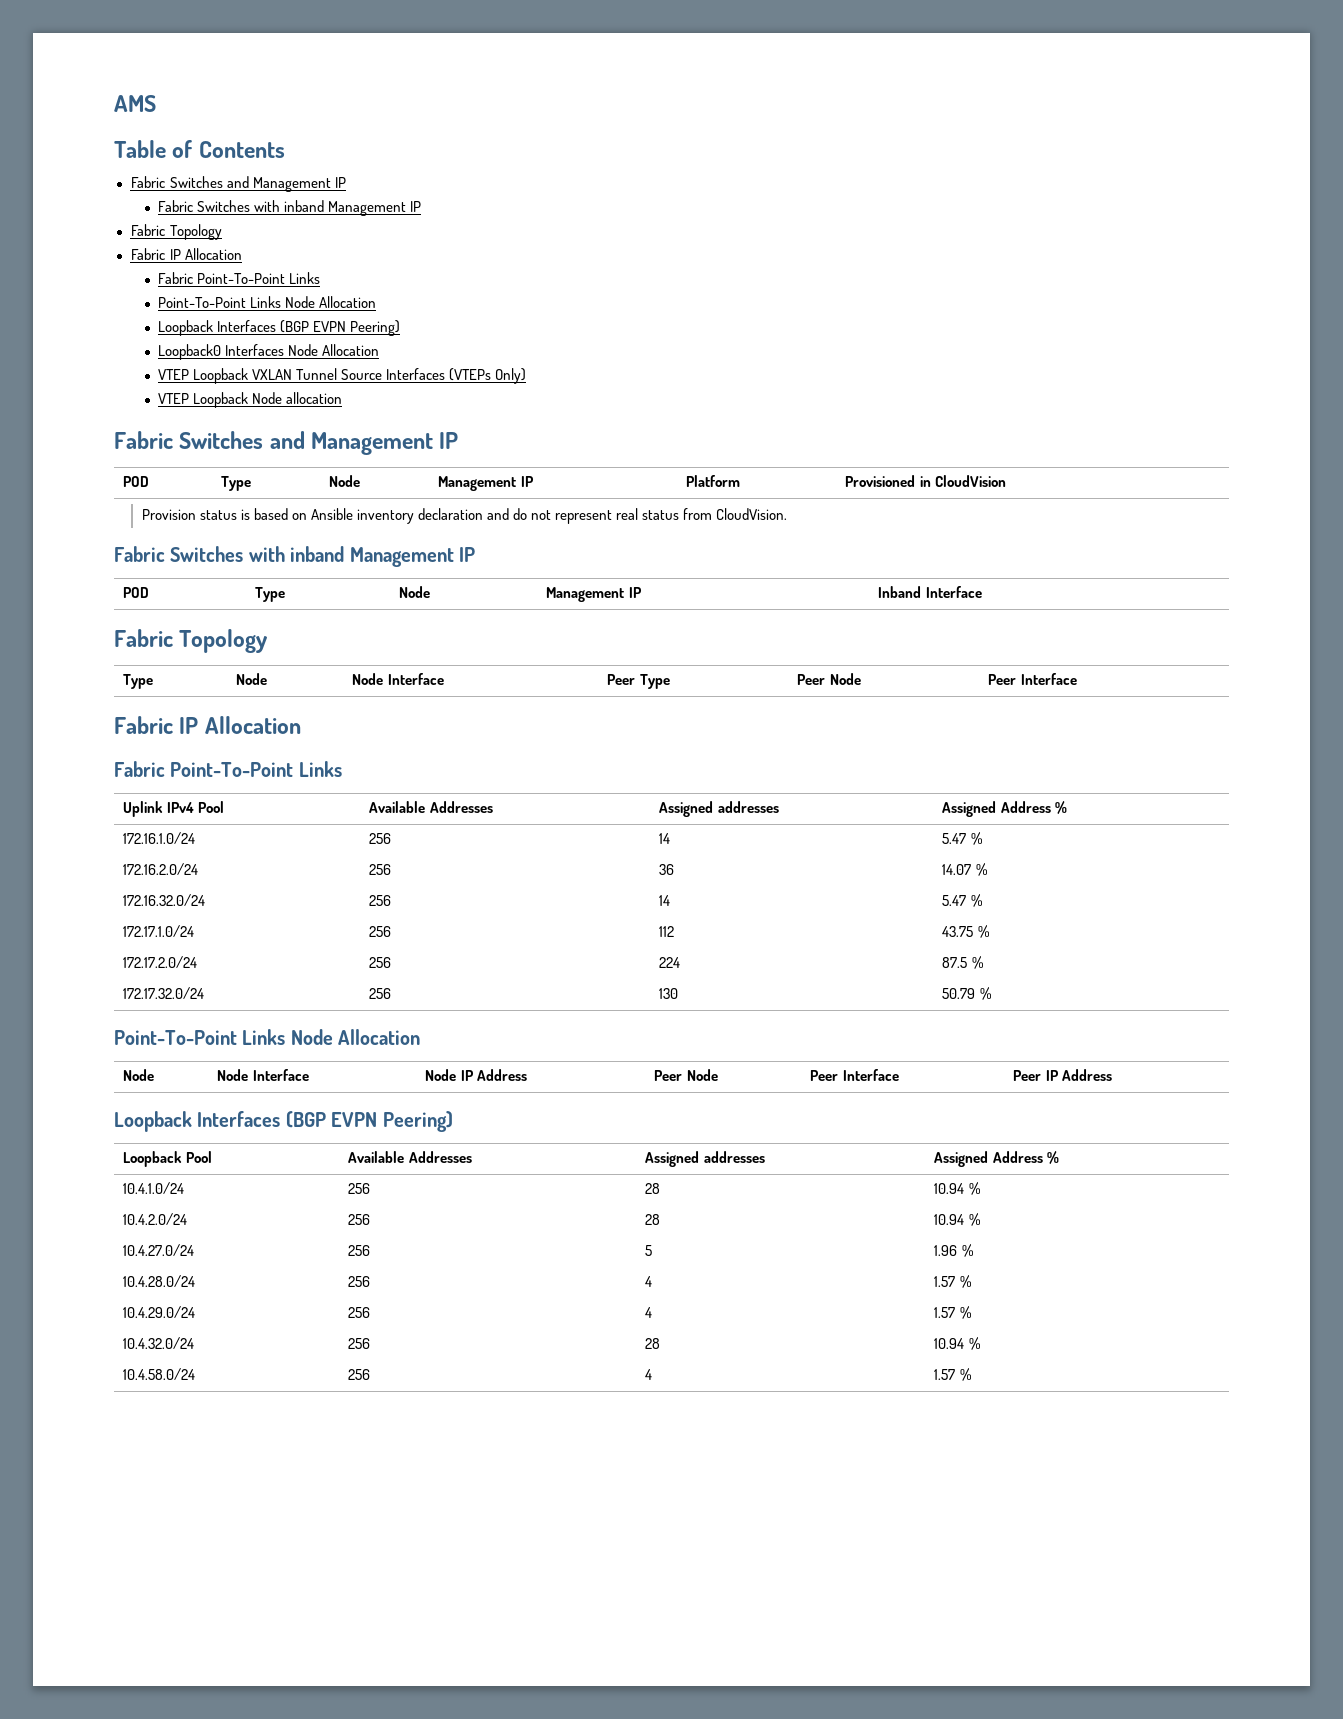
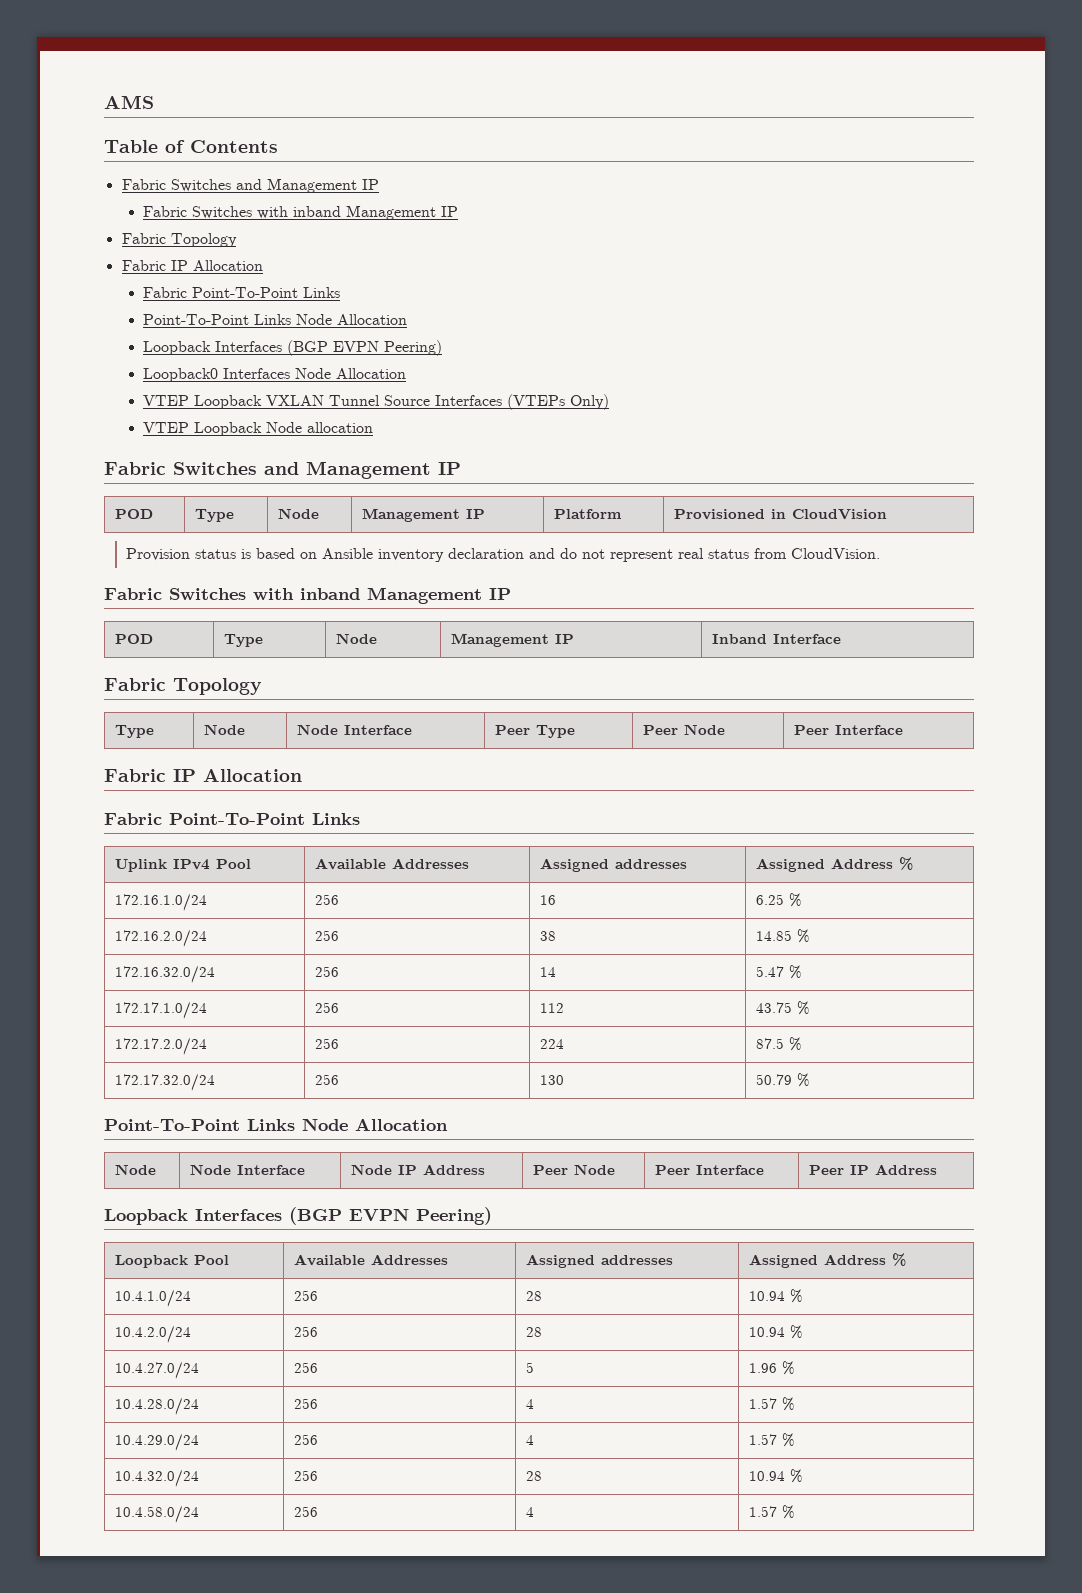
- 172.16.1.0/24 | 256 | 14 | 5.47 %
+ 172.16.1.0/24 | 256 | 16 | 6.25 %
- 172.16.2.0/24 | 256 | 36 | 14.07 %
+ 172.16.2.0/24 | 256 | 38 | 14.85 %

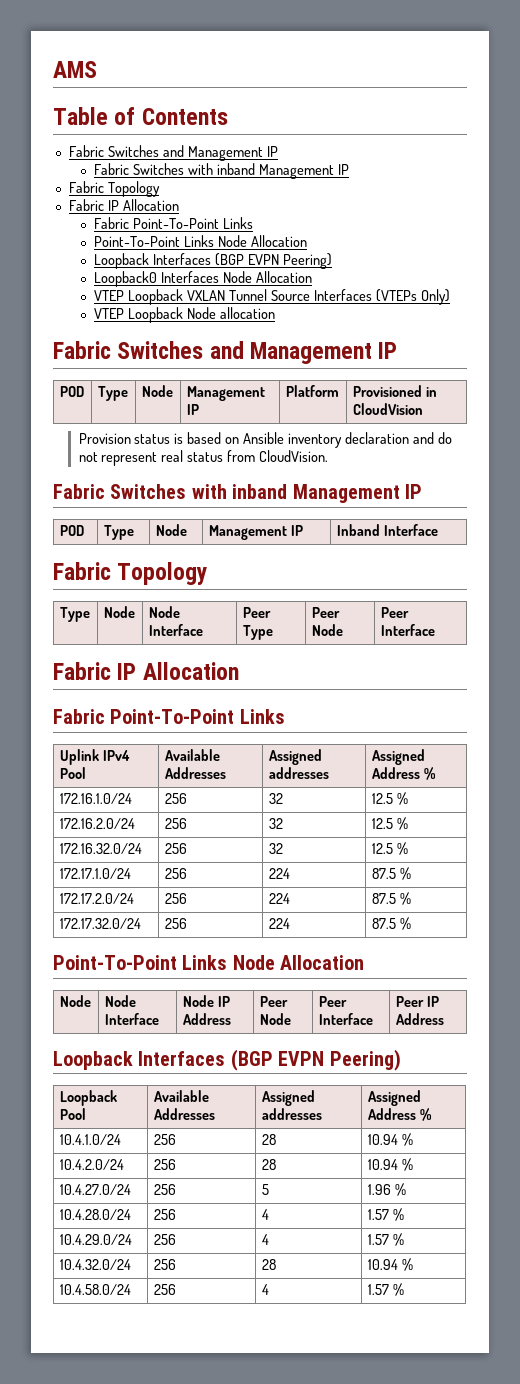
- 172.16.1.0/24 | 256 | 16 | 6.25 %
+ 172.16.1.0/24 | 256 | 32 | 12.5 %
- 172.16.2.0/24 | 256 | 38 | 14.85 %
+ 172.16.2.0/24 | 256 | 32 | 12.5 %
- 172.16.32.0/24 | 256 | 14 | 5.47 %
+ 172.16.32.0/24 | 256 | 32 | 12.5 %
- 172.17.1.0/24 | 256 | 112 | 43.75 %
+ 172.17.1.0/24 | 256 | 224 | 87.5 %
- 172.17.32.0/24 | 256 | 130 | 50.79 %
+ 172.17.32.0/24 | 256 | 224 | 87.5 %

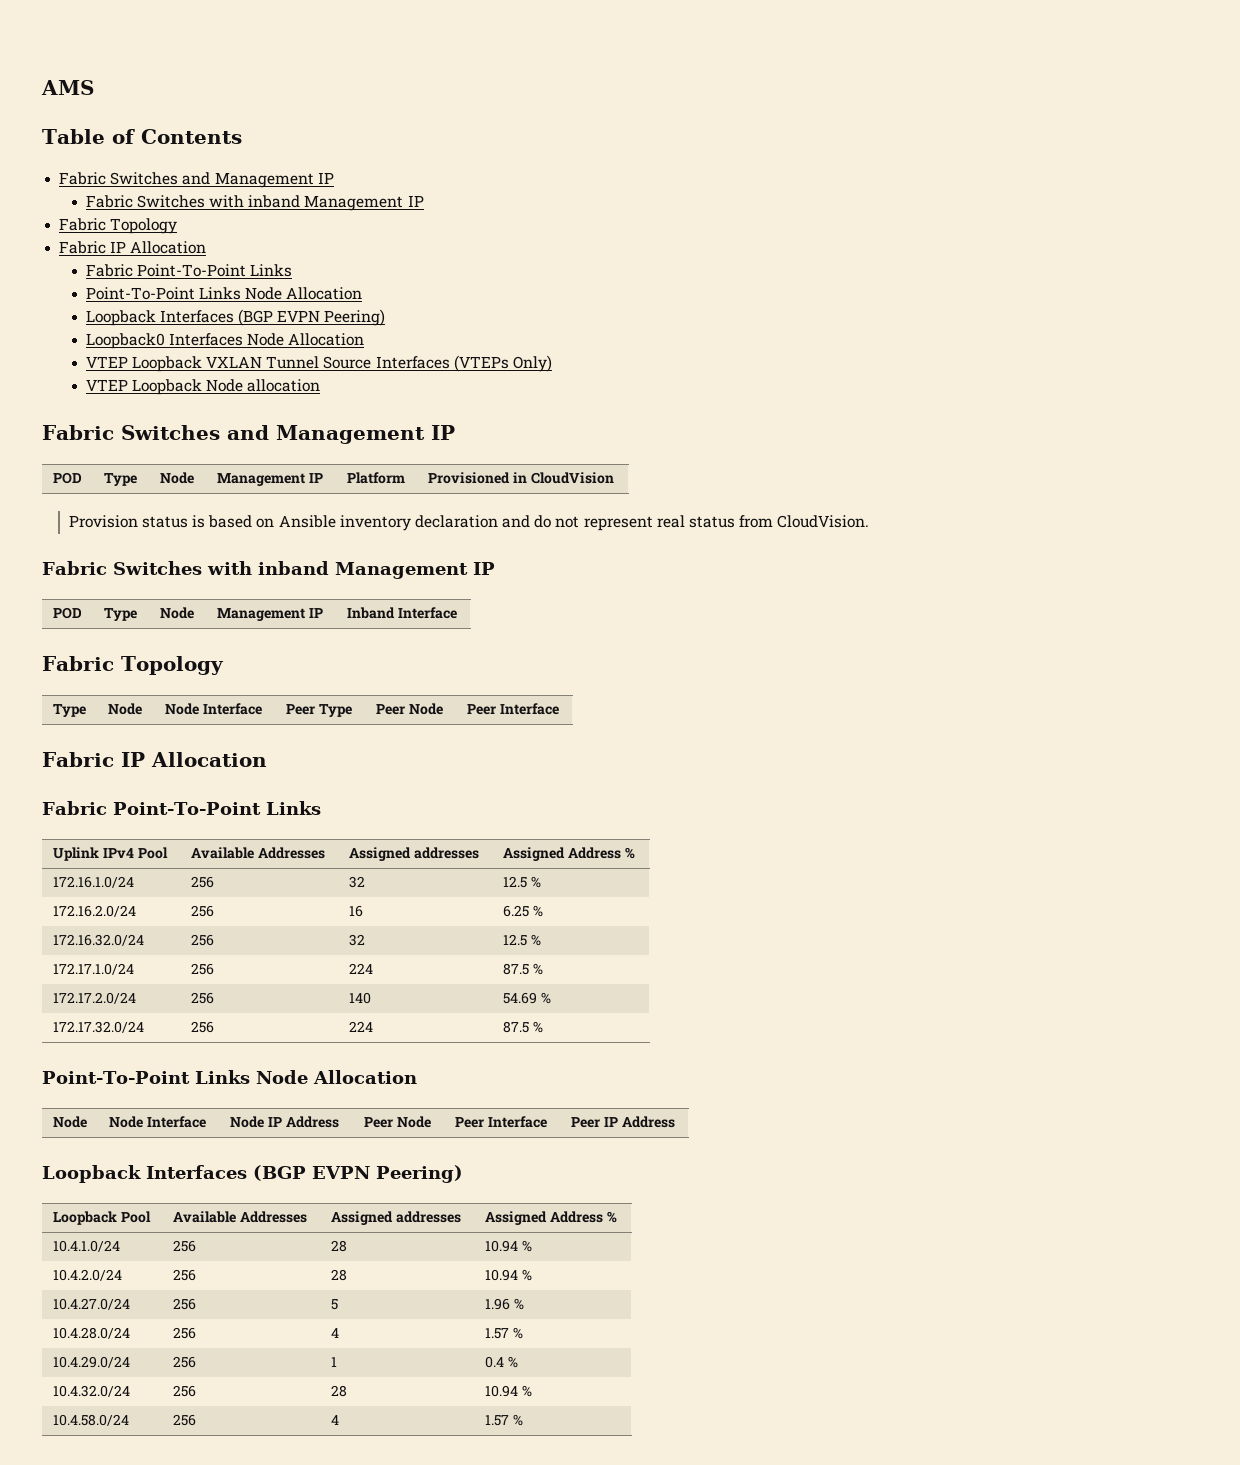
- 172.16.2.0/24 | 256 | 32 | 12.5 %
+ 172.16.2.0/24 | 256 | 16 | 6.25 %
- 172.17.2.0/24 | 256 | 224 | 87.5 %
+ 172.17.2.0/24 | 256 | 140 | 54.69 %
- 10.4.29.0/24 | 256 | 4 | 1.57 %
+ 10.4.29.0/24 | 256 | 1 | 0.4 %

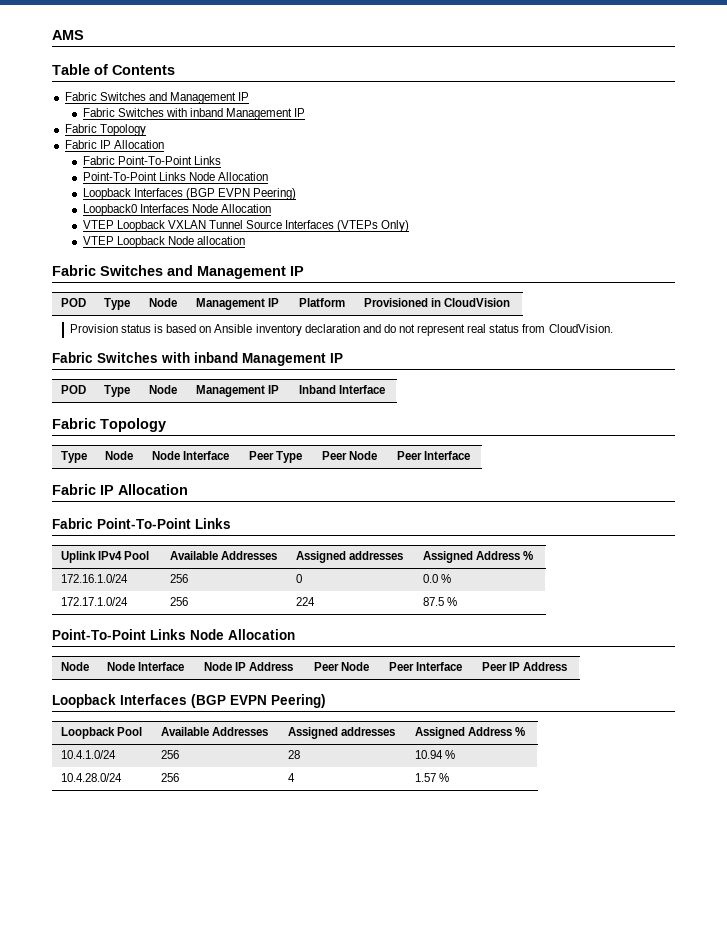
- 172.16.1.0/24 | 256 | 32 | 12.5 %
- 172.16.2.0/24 | 256 | 16 | 6.25 %
- 172.16.32.0/24 | 256 | 32 | 12.5 %
+ 172.16.1.0/24 | 256 | 0 | 0.0 %
- 172.17.2.0/24 | 256 | 140 | 54.69 %
- 172.17.32.0/24 | 256 | 224 | 87.5 %
- 10.4.2.0/24 | 256 | 28 | 10.94 %
- 10.4.27.0/24 | 256 | 5 | 1.96 %
- 10.4.29.0/24 | 256 | 1 | 0.4 %
- 10.4.32.0/24 | 256 | 28 | 10.94 %
- 10.4.58.0/24 | 256 | 4 | 1.57 %

